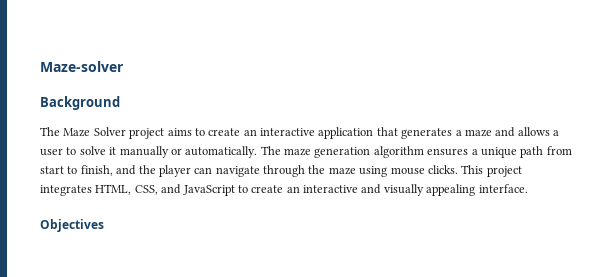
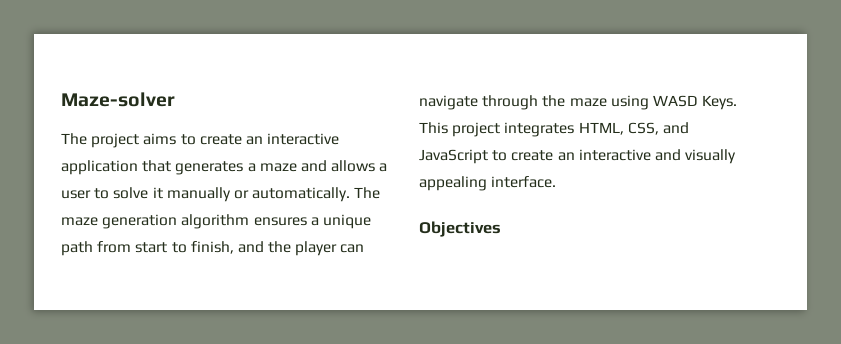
- Background
- The Maze Solver project aims to create an interactive application that generates a maze and allows a user to solve it manually or automatically.
+ The project aims to create an interactive application that generates a maze and allows a user to solve it manually or automatically.
- The maze generation algorithm ensures a unique path from start to finish, and the player can navigate through the maze using mouse clicks.
+ The maze generation algorithm ensures a unique path from start to finish, and the player can navigate through the maze using WASD Keys.

